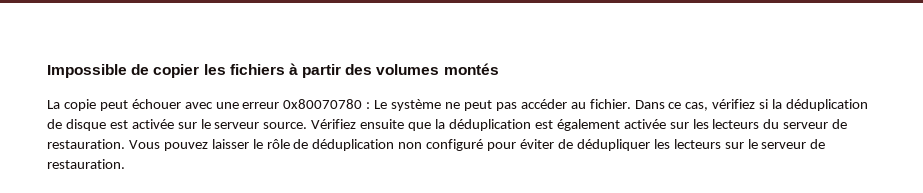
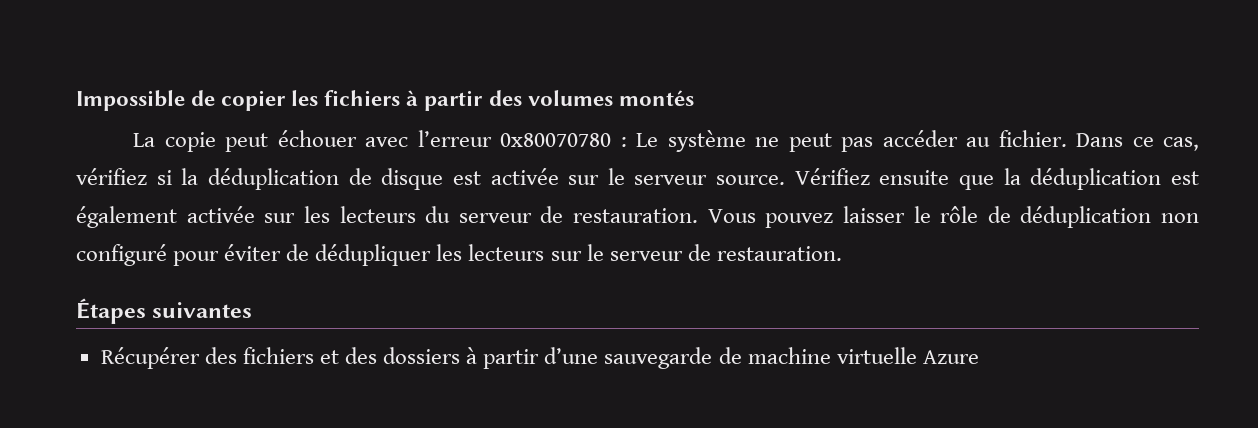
- La copie peut échouer avec une erreur 0x80070780 : Le système ne peut pas accéder au fichier.
+ La copie peut échouer avec l’erreur 0x80070780 : Le système ne peut pas accéder au fichier.
+ Étapes suivantes
+ Récupérer des fichiers et des dossiers à partir d’une sauvegarde de machine virtuelle Azure

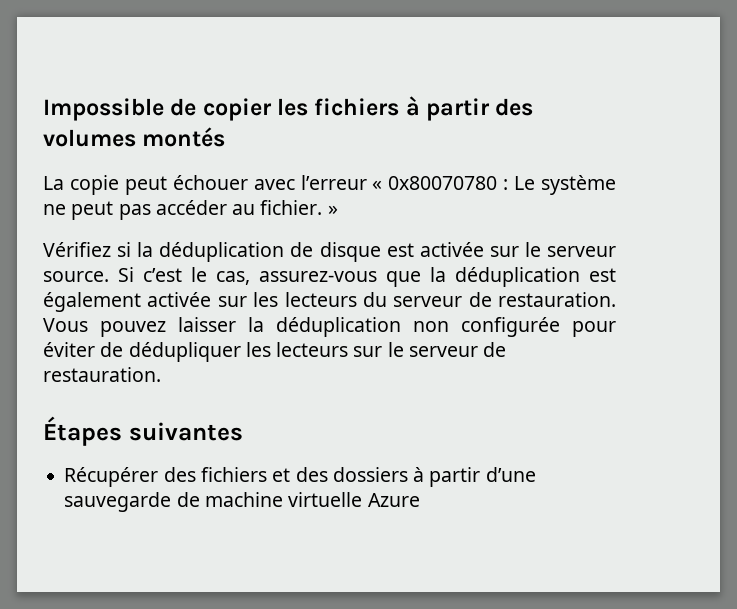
- La copie peut échouer avec l’erreur 0x80070780 : Le système ne peut pas accéder au fichier. Dans ce cas, vérifiez si la déduplication de disque est activée sur le serveur source.
+ La copie peut échouer avec l’erreur « 0x80070780 : Le système ne peut pas accéder au fichier. »
+ Vérifiez si la déduplication de disque est activée sur le serveur source.
- Vérifiez ensuite que la déduplication est également activée sur les lecteurs du serveur de restauration.
+ Si c’est le cas, assurez-vous que la déduplication est également activée sur les lecteurs du serveur de restauration.
- Vous pouvez laisser le rôle de déduplication non configuré pour éviter de dédupliquer les lecteurs sur le serveur de restauration.
+ Vous pouvez laisser la déduplication non configurée pour éviter de dédupliquer les lecteurs sur le serveur de restauration.

